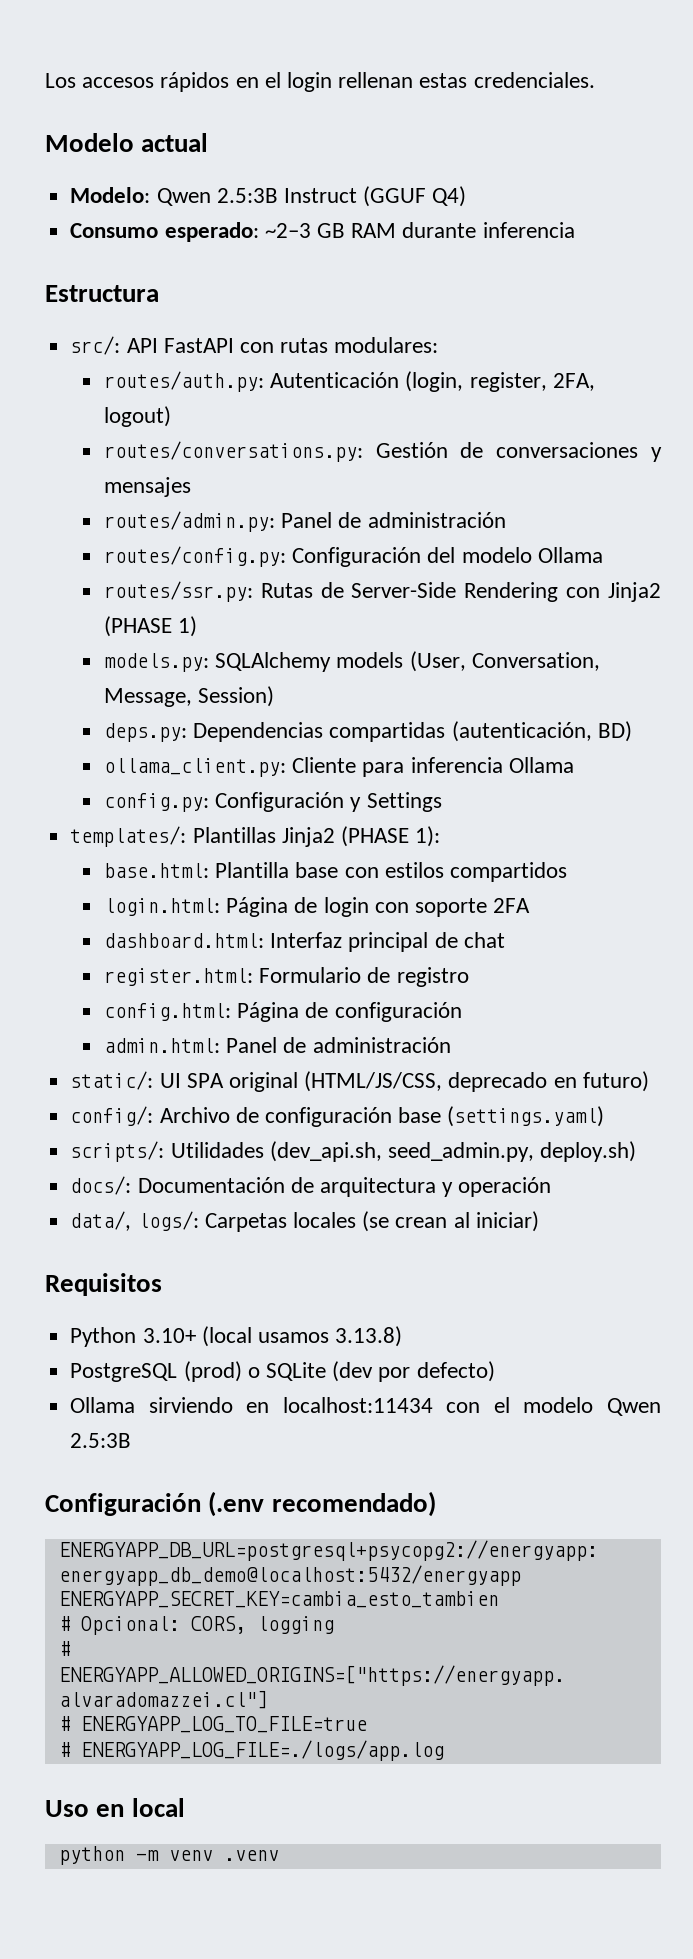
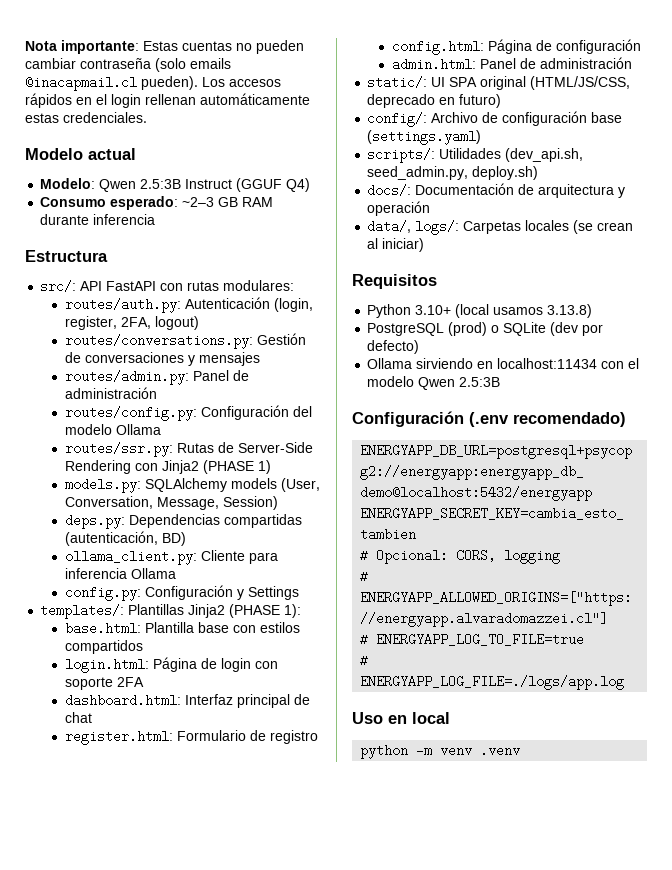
+ Nota importante: Estas cuentas no pueden cambiar contraseña (solo emails @inacapmail.cl pueden).
- Los accesos rápidos en el login rellenan estas credenciales.
+ Los accesos rápidos en el login rellenan automáticamente estas credenciales.

